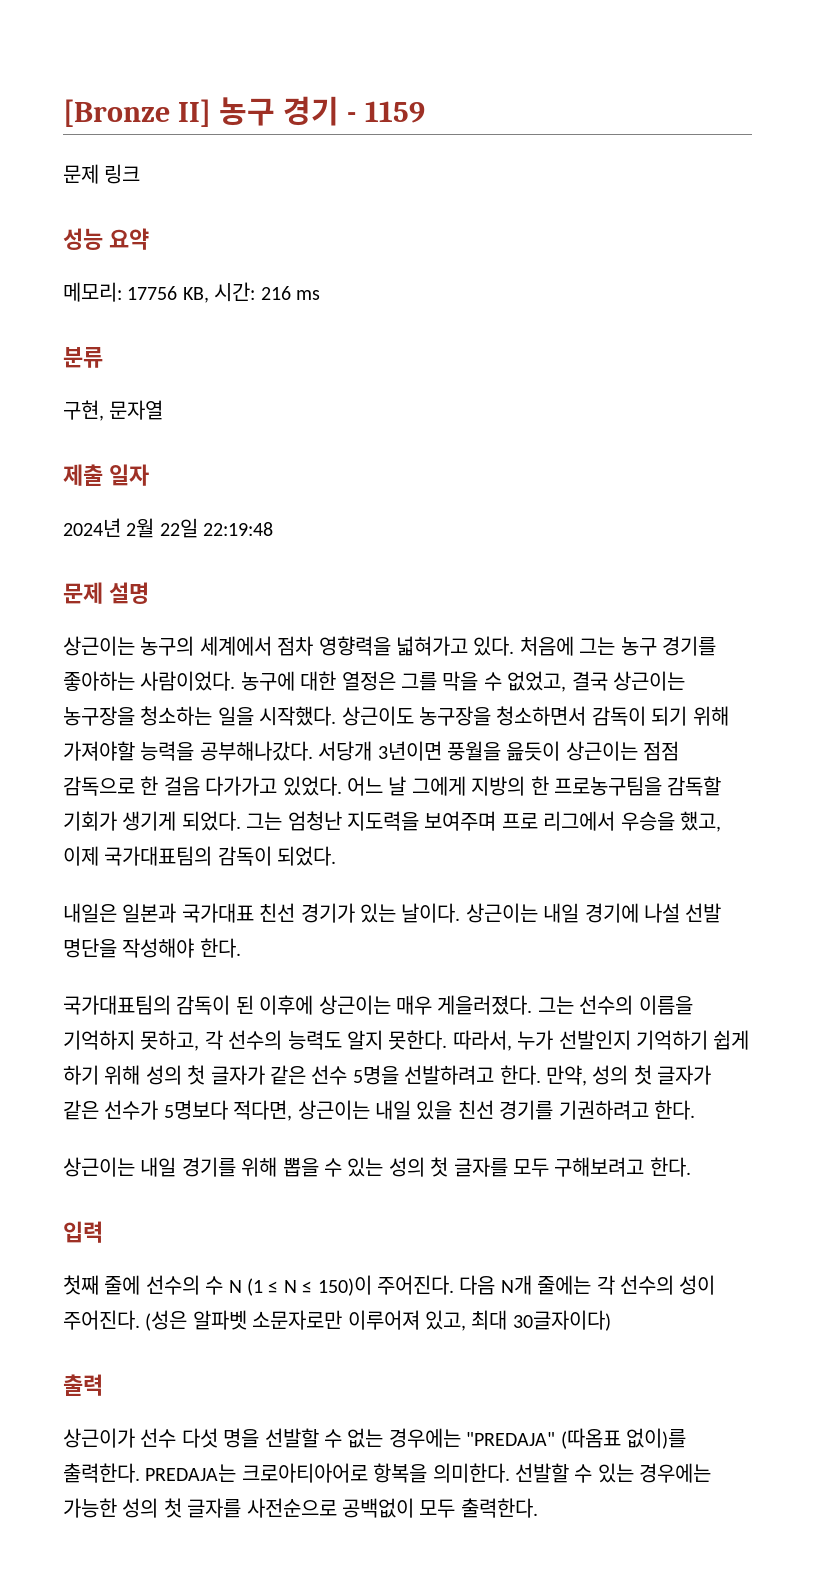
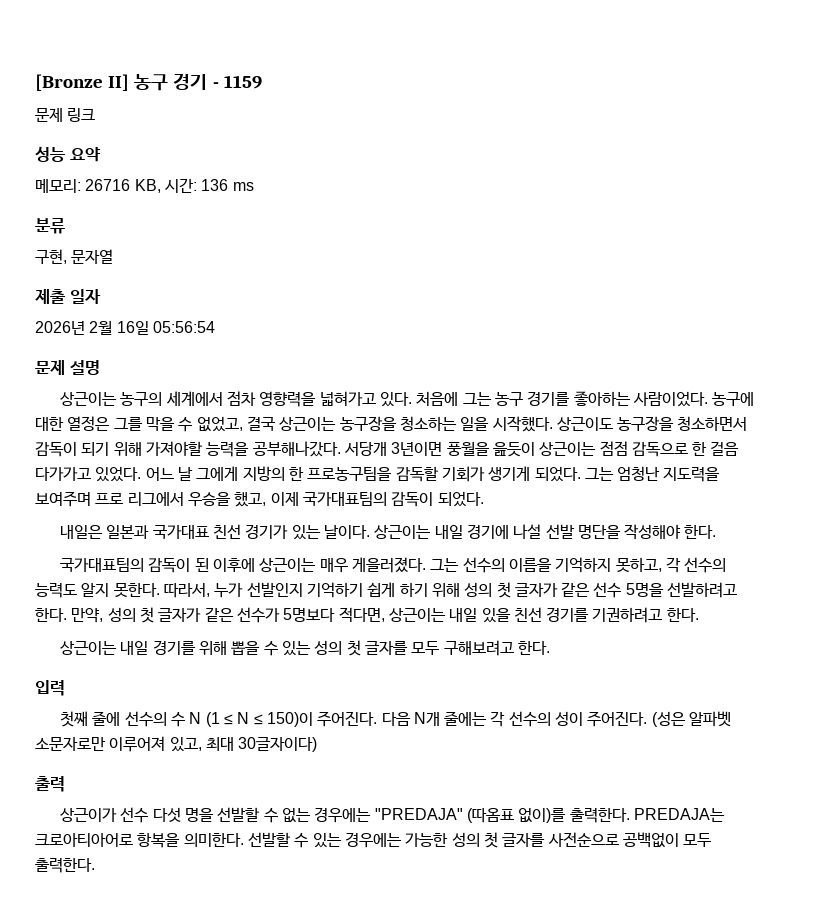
- 메모리: 17756 KB, 시간: 216 ms
+ 메모리: 26716 KB, 시간: 136 ms
- 2024년 2월 22일 22:19:48
+ 2026년 2월 16일 05:56:54

